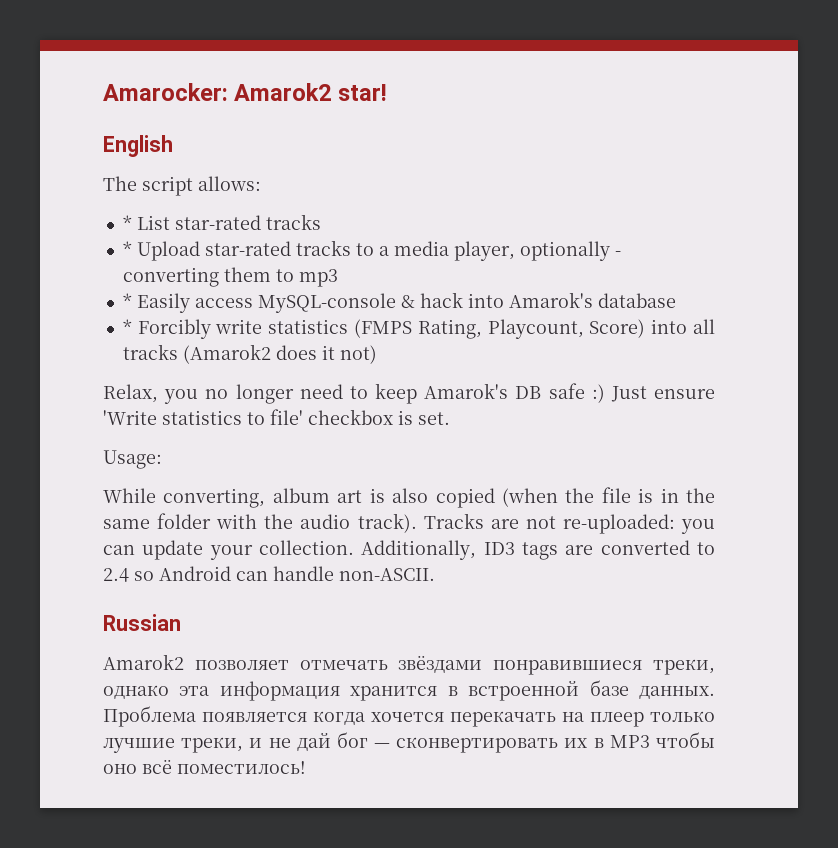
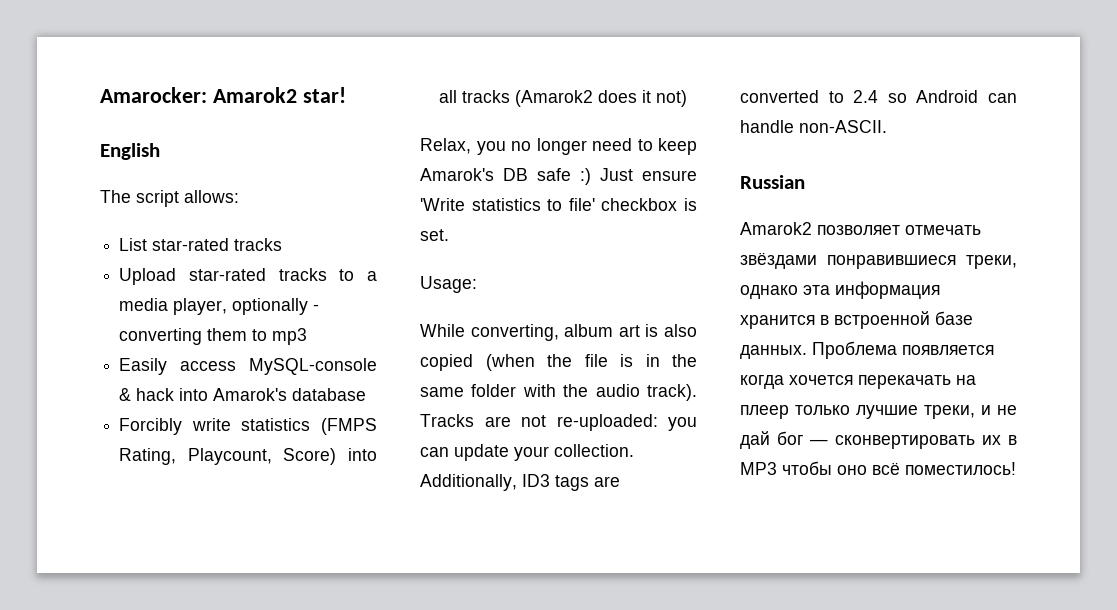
- * List star-rated tracks
+ List star-rated tracks
- * Upload star-rated tracks to a media player, optionally - converting them to mp3
+ Upload star-rated tracks to a media player, optionally - converting them to mp3
- * Easily access MySQL-console & hack into Amarok's database
+ Easily access MySQL-console & hack into Amarok's database
- * Forcibly write statistics (FMPS Rating, Playcount, Score) into all tracks (Amarok2 does it not)
+ Forcibly write statistics (FMPS Rating, Playcount, Score) into all tracks (Amarok2 does it not)

